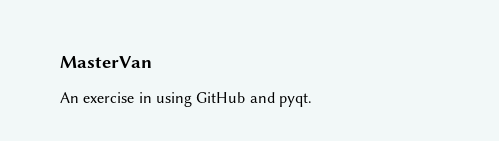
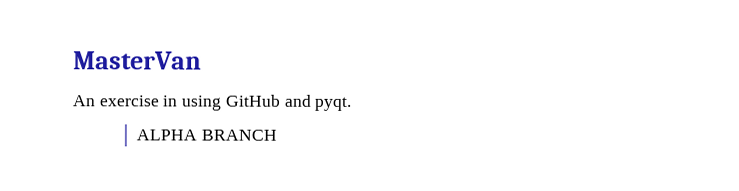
+ ALPHA BRANCH

